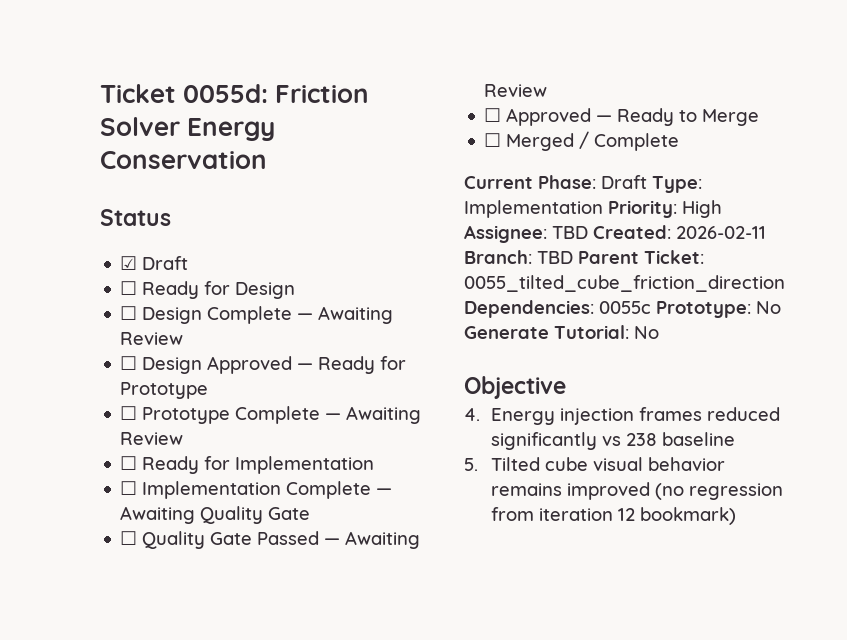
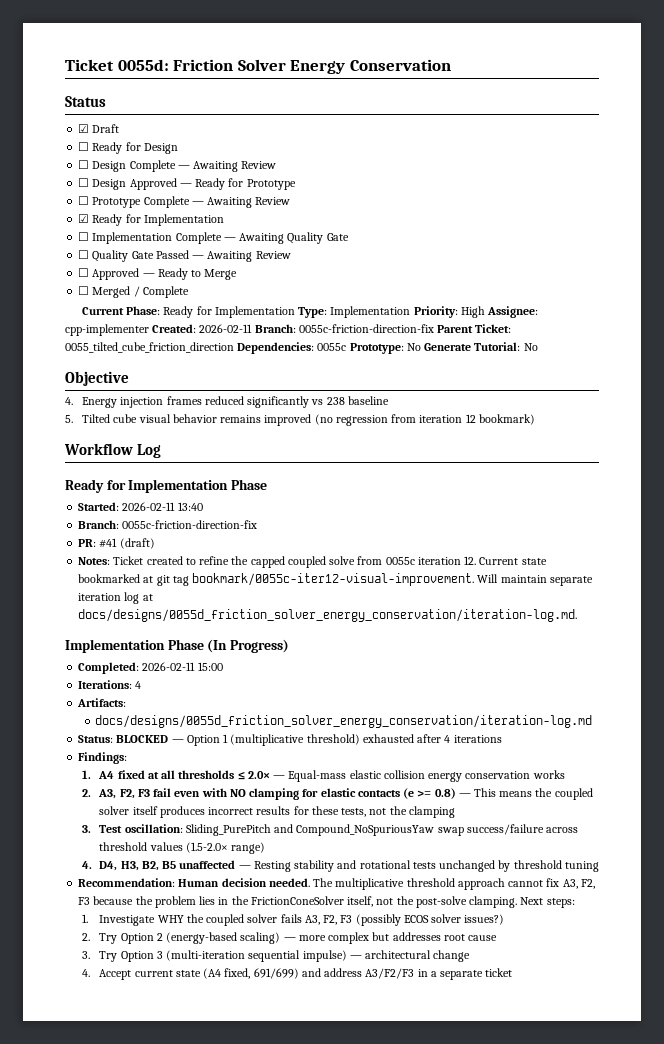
- ☐ Ready for Implementation
+ ☑ Ready for Implementation
- Current Phase: Draft Type: Implementation Priority: High Assignee: TBD Created: 2026-02-11 Branch: TBD Parent Ticket: 0055_tilted_cube_friction_direction Dependencies: 0055c Prototype: No Generate Tutorial: No
+ Current Phase: Ready for Implementation Type: Implementation Priority: High Assignee: cpp-implementer Created: 2026-02-11 Branch: 0055c-friction-direction-fix Parent Ticket: 0055_tilted_cube_friction_direction Dependencies: 0055c Prototype: No Generate Tutorial: No
+ Workflow Log
+ Ready for Implementation Phase
+ Started: 2026-02-11 13:40
+ Branch: 0055c-friction-direction-fix
+ PR: #41 (draft)
+ Notes: Ticket created to refine the capped coupled solve from 0055c iteration 12. Current state bookmarked at git tag bookmark/0055c-iter12-visual-improvement. Will maintain separate iteration log at docs/designs/0055d_friction_solver_energy_conservation/iteration-log.md.
+ Implementation Phase (In Progress)
+ Completed: 2026-02-11 15:00
+ Iterations: 4
+ Artifacts:
+ docs/designs/0055d_friction_solver_energy_conservation/iteration-log.md
+ Status: BLOCKED — Option 1 (multiplicative threshold) exhausted after 4 iterations
+ Findings:
+ 1. A4 fixed at all thresholds ≤ 2.0× — Equal-mass elastic collision energy conservation works
+ 2. A3, F2, F3 fail even with NO clamping for elastic contacts (e >= 0.8) — This means the coupled solver itself produces incorrect results for these tests, not the clamping
+ 3. Test oscillation: Sliding_PurePitch and Compound_NoSpuriousYaw swap success/failure across threshold values (1.5-2.0× range)
+ 4. D4, H3, B2, B5 unaffected — Resting stability and rotational tests unchanged by threshold tuning
+ Recommendation: Human decision needed. The multiplicative threshold approach cannot fix A3, F2, F3 because the problem lies in the FrictionConeSolver itself, not the post-solve clamping. Next steps:
+ 1. Investigate WHY the coupled solver fails A3, F2, F3 (possibly ECOS solver issues?)
+ 2. Try Option 2 (energy-based scaling) — more complex but addresses root cause
+ 3. Try Option 3 (multi-iteration sequential impulse) — architectural change
+ 4. Accept current state (A4 fixed, 691/699) and address A3/F2/F3 in a separate ticket

